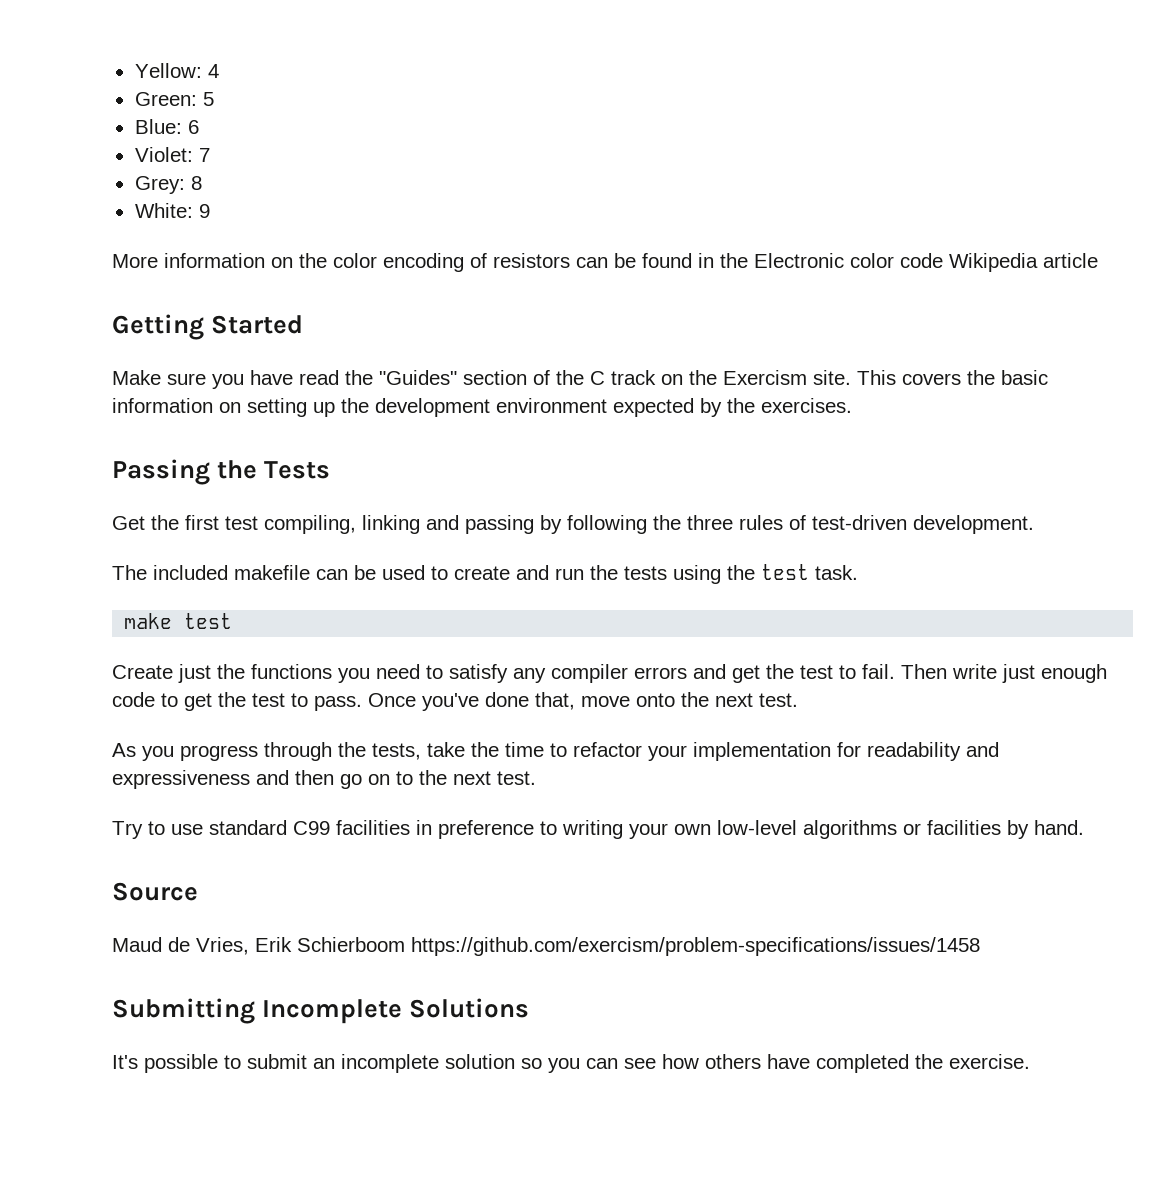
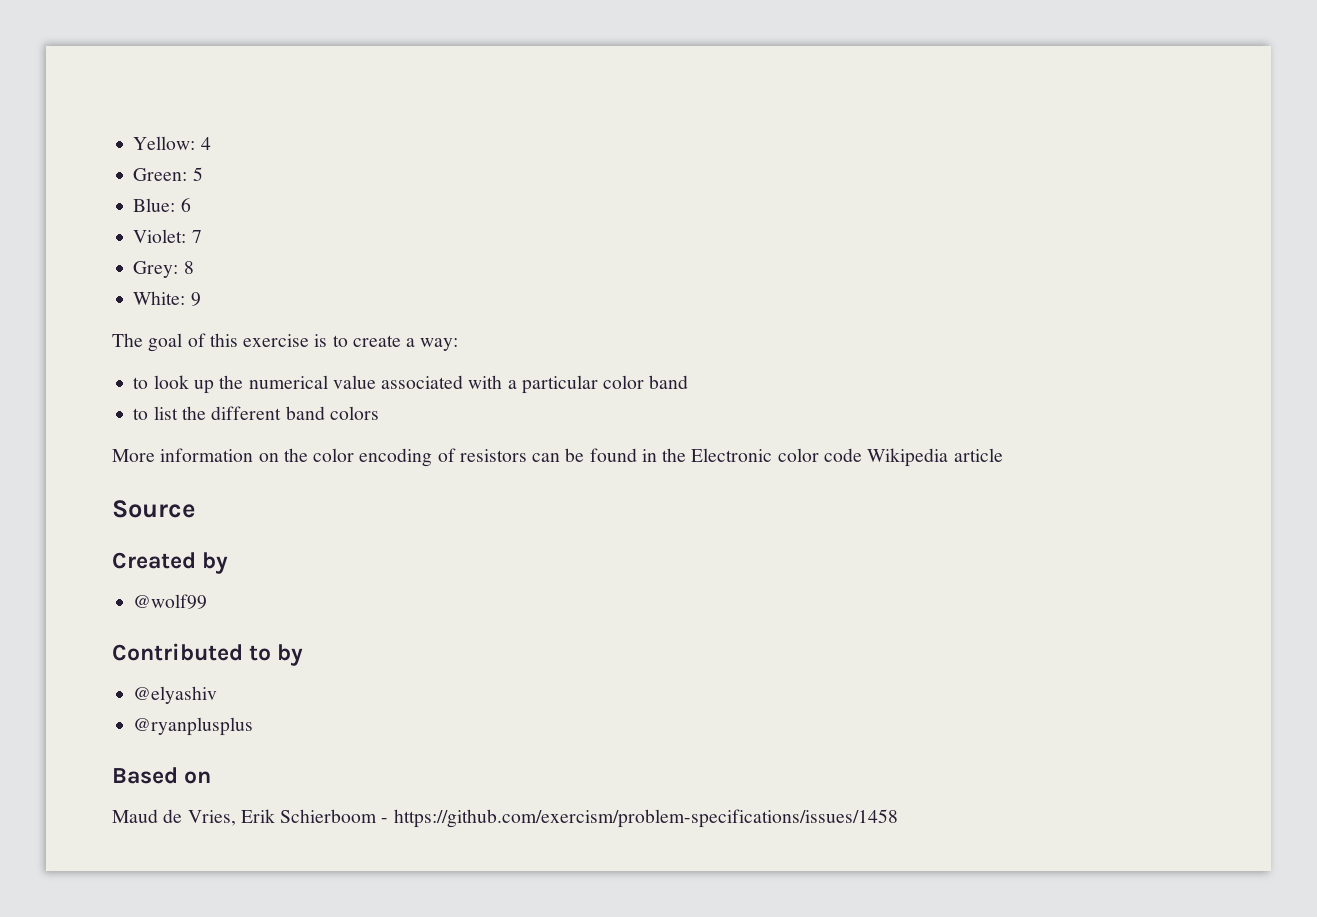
+ The goal of this exercise is to create a way:
+ to look up the numerical value associated with a particular color band
+ to list the different band colors
- Getting Started
- Make sure you have read the "Guides" section of the C track on the Exercism site. This covers the basic information on setting up the development environment expected by the exercises.
- Passing the Tests
- Get the first test compiling, linking and passing by following the three rules of test-driven development.
- The included makefile can be used to create and run the tests using the test task.
- make test
- Create just the functions you need to satisfy any compiler errors and get the test to fail. Then write just enough code to get the test to pass. Once you've done that, move onto the next test.
- As you progress through the tests, take the time to refactor your implementation for readability and expressiveness and then go on to the next test.
- Try to use standard C99 facilities in preference to writing your own low-level algorithms or facilities by hand.
  Source
+ Created by
+ @wolf99
+ Contributed to by
+ @elyashiv
+ @ryanplusplus
+ Based on
- Maud de Vries, Erik Schierboom https://github.com/exercism/problem-specifications/issues/1458
+ Maud de Vries, Erik Schierboom - https://github.com/exercism/problem-specifications/issues/1458
- Submitting Incomplete Solutions
- It's possible to submit an incomplete solution so you can see how others have completed the exercise.

